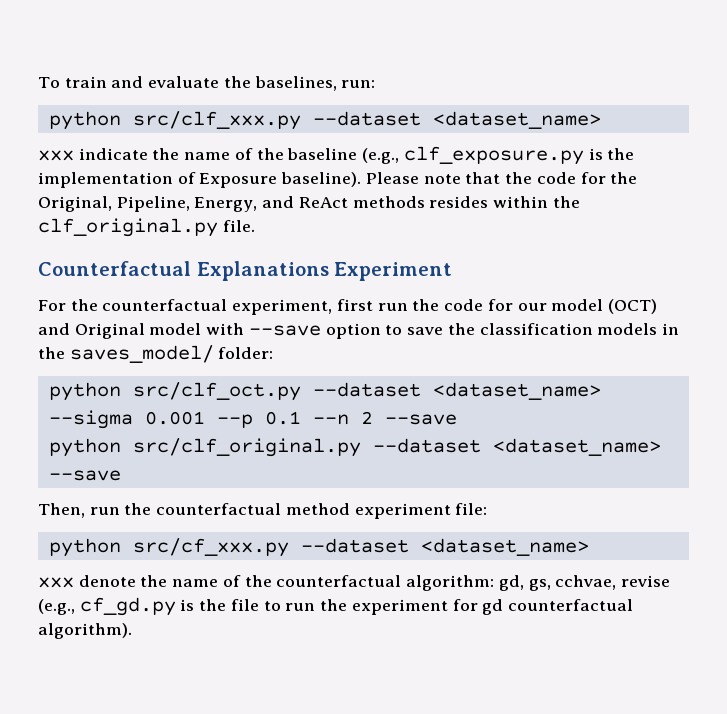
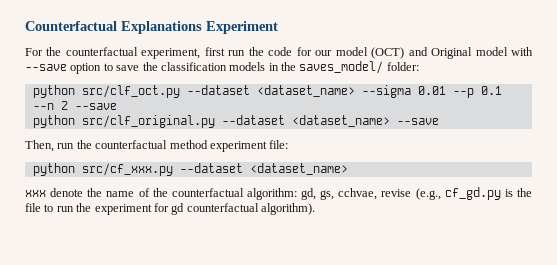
- To train and evaluate the baselines, run:
- python src/clf_xxx.py --dataset <dataset_name>
- xxx indicate the name of the baseline (e.g., clf_exposure.py is the implementation of Exposure baseline). Please note that the code for the Original, Pipeline, Energy, and ReAct methods resides within the clf_original.py file.
- python src/clf_oct.py --dataset <dataset_name> --sigma 0.001 --p 0.1 --n 2 --save
+ python src/clf_oct.py --dataset <dataset_name> --sigma 0.01 --p 0.1 --n 2 --save

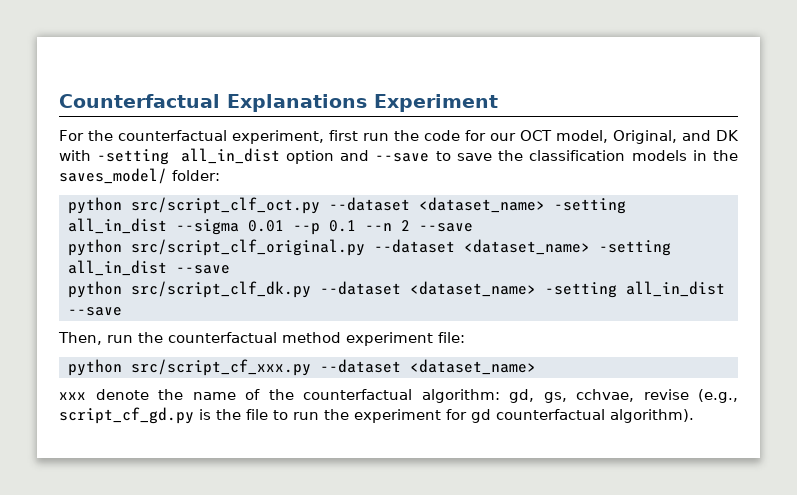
- For the counterfactual experiment, first run the code for our model (OCT) and Original model with --save option to save the classification models in the saves_model/ folder:
+ For the counterfactual experiment, first run the code for our OCT model, Original, and DK with -setting all_in_dist option and --save to save the classification models in the saves_model/ folder:
- python src/clf_oct.py --dataset <dataset_name> --sigma 0.01 --p 0.1 --n 2 --save
+ python src/script_clf_oct.py --dataset <dataset_name> -setting all_in_dist --sigma 0.01 --p 0.1 --n 2 --save
- python src/clf_original.py --dataset <dataset_name> --save
+ python src/script_clf_original.py --dataset <dataset_name> -setting all_in_dist --save
+ python src/script_clf_dk.py --dataset <dataset_name> -setting all_in_dist --save
- python src/cf_xxx.py --dataset <dataset_name>
+ python src/script_cf_xxx.py --dataset <dataset_name>
- xxx denote the name of the counterfactual algorithm: gd, gs, cchvae, revise (e.g., cf_gd.py is the file to run the experiment for gd counterfactual algorithm).
+ xxx denote the name of the counterfactual algorithm: gd, gs, cchvae, revise (e.g., script_cf_gd.py is the file to run the experiment for gd counterfactual algorithm).

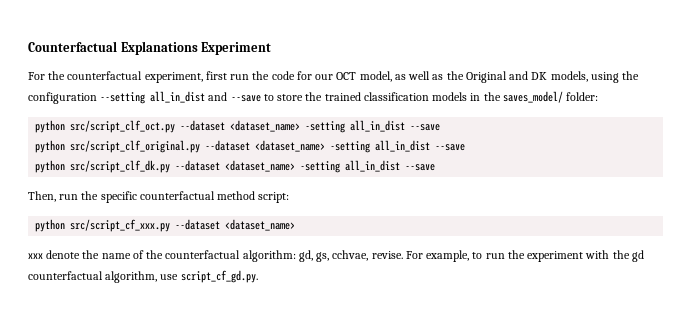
- For the counterfactual experiment, first run the code for our OCT model, Original, and DK with -setting all_in_dist option and --save to save the classification models in the saves_model/ folder:
+ For the counterfactual experiment, first run the code for our OCT model, as well as the Original and DK models, using the configuration --setting all_in_dist and --save to store the trained classification models in the saves_model/ folder:
- python src/script_clf_oct.py --dataset <dataset_name> -setting all_in_dist --sigma 0.01 --p 0.1 --n 2 --save
+ python src/script_clf_oct.py --dataset <dataset_name> -setting all_in_dist --save
- Then, run the counterfactual method experiment file:
+ Then, run the specific counterfactual method script:
- xxx denote the name of the counterfactual algorithm: gd, gs, cchvae, revise (e.g., script_cf_gd.py is the file to run the experiment for gd counterfactual algorithm).
+ xxx denote the name of the counterfactual algorithm: gd, gs, cchvae, revise. For example, to run the experiment with the gd counterfactual algorithm, use script_cf_gd.py.

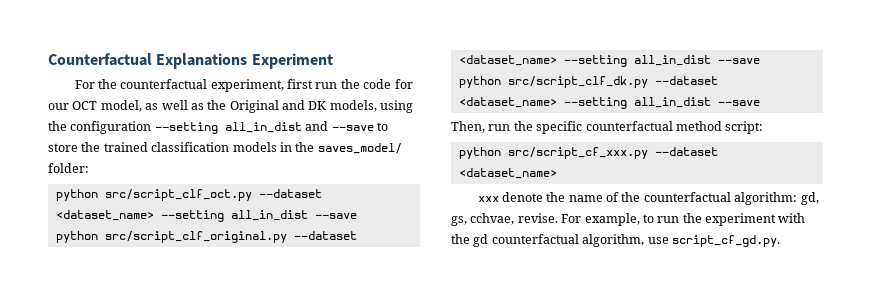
- python src/script_clf_oct.py --dataset <dataset_name> -setting all_in_dist --save
+ python src/script_clf_oct.py --dataset <dataset_name> --setting all_in_dist --save
- python src/script_clf_original.py --dataset <dataset_name> -setting all_in_dist --save
+ python src/script_clf_original.py --dataset <dataset_name> --setting all_in_dist --save
- python src/script_clf_dk.py --dataset <dataset_name> -setting all_in_dist --save
+ python src/script_clf_dk.py --dataset <dataset_name> --setting all_in_dist --save

